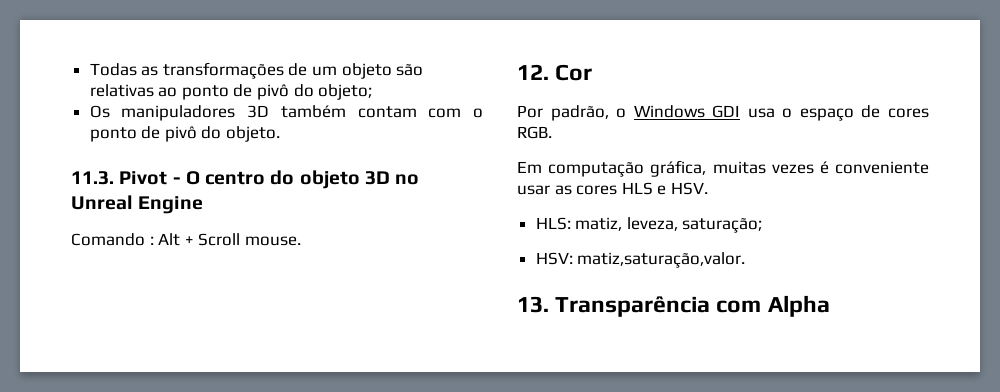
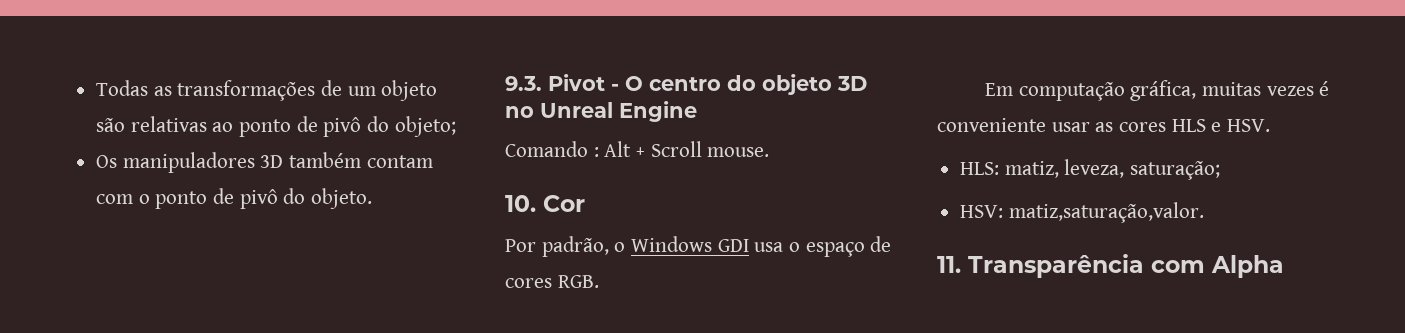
- 11.3. Pivot - O centro do objeto 3D no Unreal Engine
+ 9.3. Pivot - O centro do objeto 3D no Unreal Engine
- 12. Cor
+ 10. Cor
- 13. Transparência com Alpha
+ 11. Transparência com Alpha

